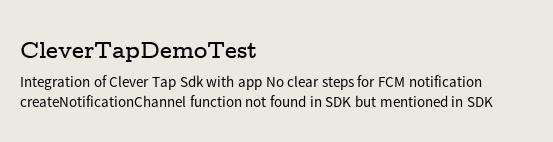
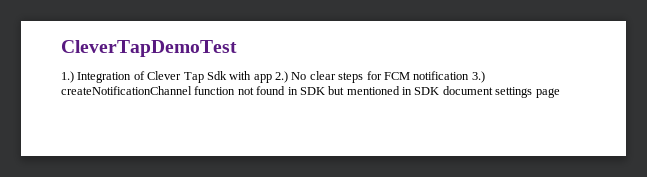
- Integration of Clever Tap Sdk with app No clear steps for FCM notification createNotificationChannel function not found in SDK but mentioned in SDK
+ 1.) Integration of Clever Tap Sdk with app 2.) No clear steps for FCM notification 3.) createNotificationChannel function not found in SDK but mentioned in SDK document settings page

